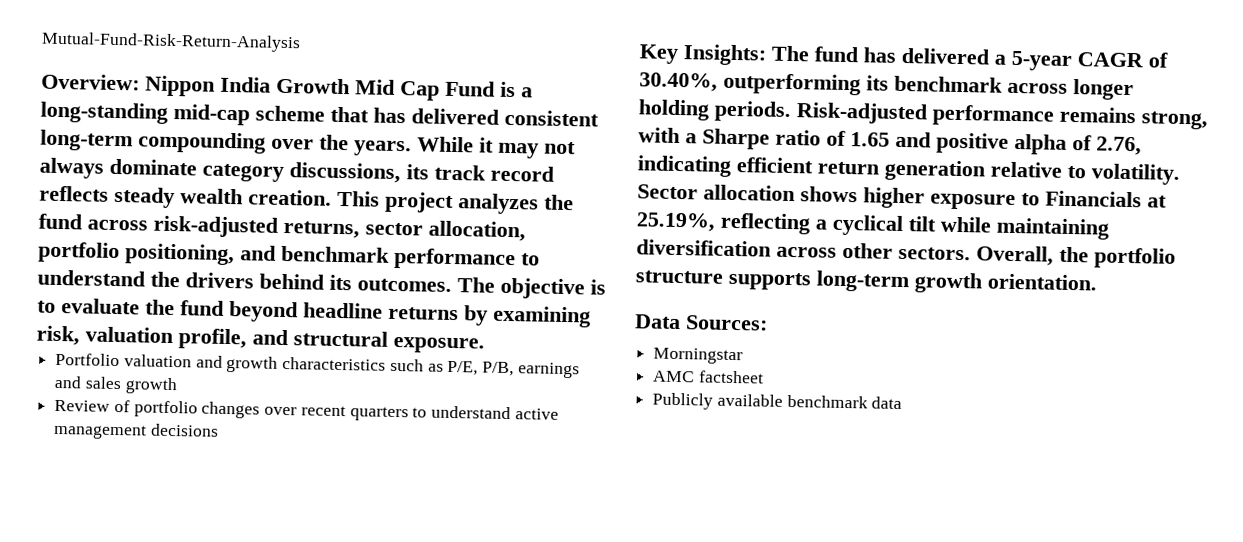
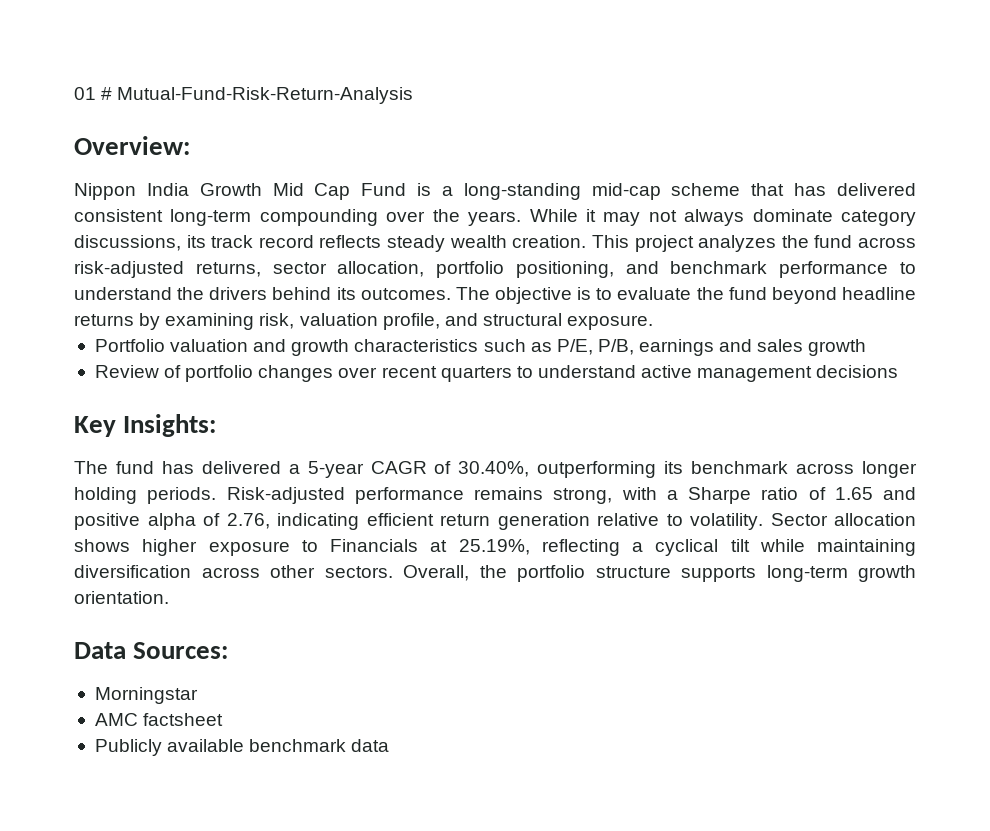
- Mutual-Fund-Risk-Return-Analysis
+ 01 # Mutual-Fund-Risk-Return-Analysis
- Overview: Nippon India Growth Mid Cap Fund is a long-standing mid-cap scheme that has delivered consistent long-term compounding over the years.
+ Overview:
+ Nippon India Growth Mid Cap Fund is a long-standing mid-cap scheme that has delivered consistent long-term compounding over the years.
- Key Insights: The fund has delivered a 5-year CAGR of 30.40%, outperforming its benchmark across longer holding periods.
+ Key Insights:
+ The fund has delivered a 5-year CAGR of 30.40%, outperforming its benchmark across longer holding periods.

